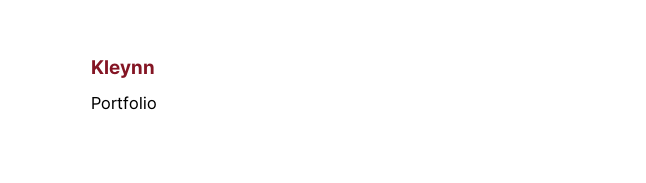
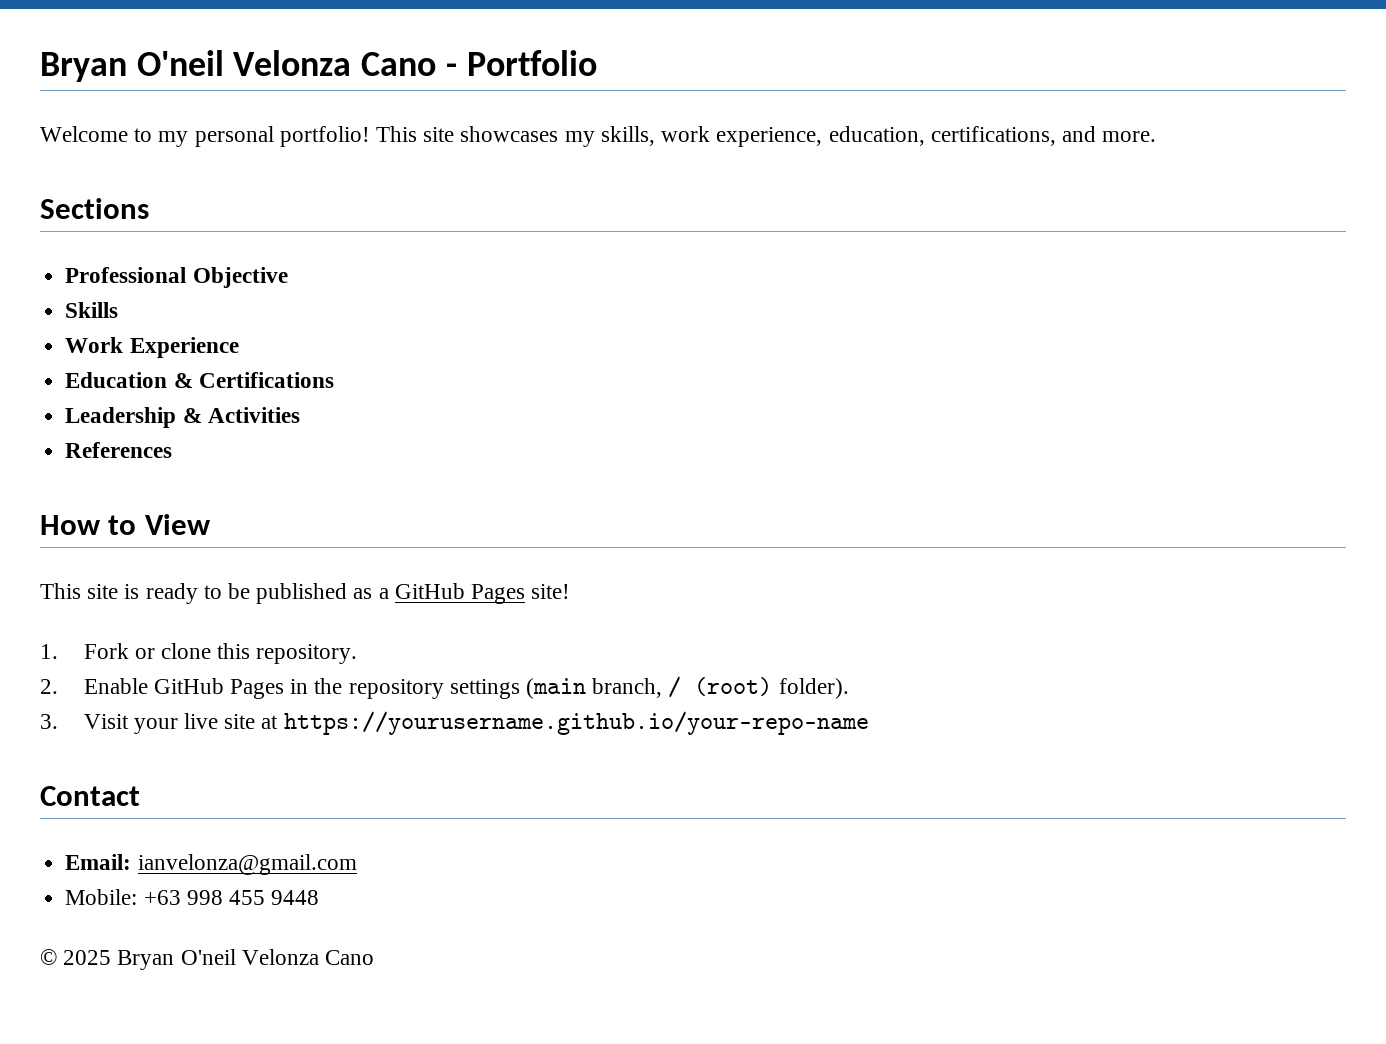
- Kleynn
- Portfolio
+ Bryan O'neil Velonza Cano - Portfolio
+ Welcome to my personal portfolio! This site showcases my skills, work experience, education, certifications, and more.
+ Sections
+ Professional Objective
+ Skills
+ Work Experience
+ Education & Certifications
+ Leadership & Activities
+ References
+ How to View
+ This site is ready to be published as a GitHub Pages site!
+ 1. Fork or clone this repository.
+ 2. Enable GitHub Pages in the repository settings (main branch, / (root) folder).
+ 3. Visit your live site at https://yourusername.github.io/your-repo-name
+ Contact
+ Email: ianvelonza@gmail.com
+ Mobile: +63 998 455 9448
+ © 2025 Bryan O'neil Velonza Cano

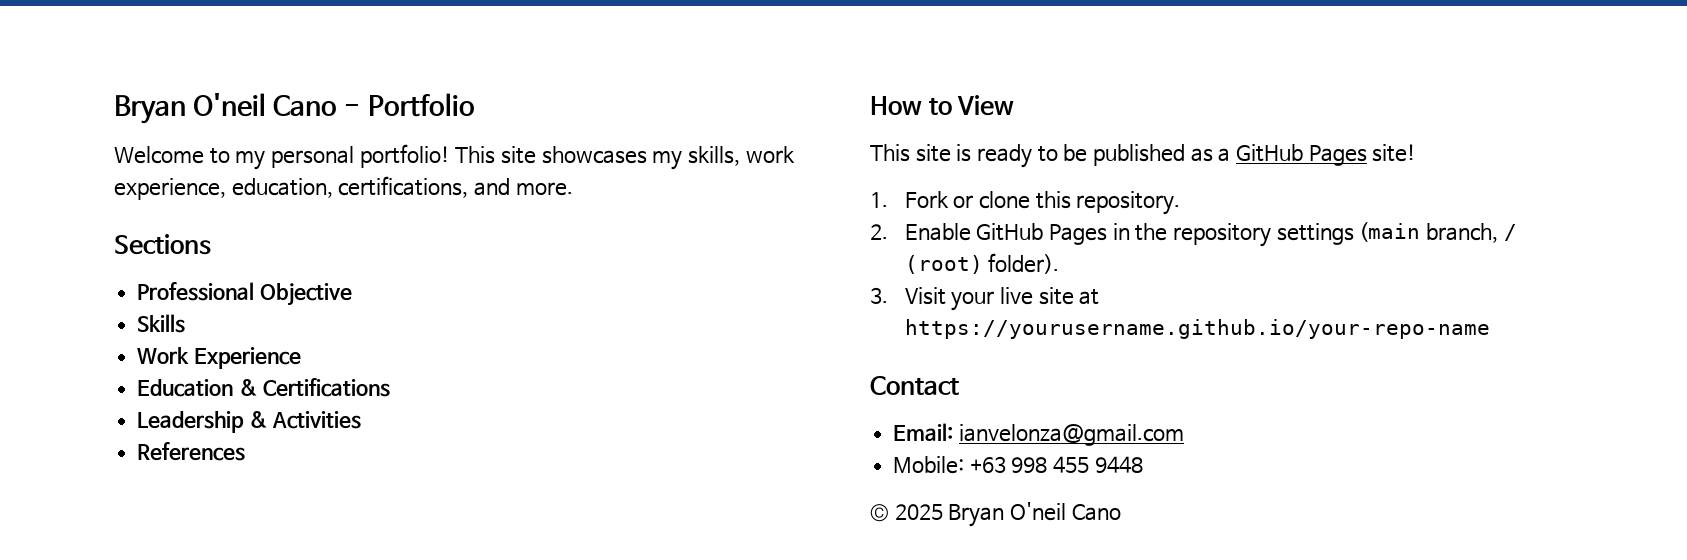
- Bryan O'neil Velonza Cano - Portfolio
+ Bryan O'neil Cano - Portfolio
- © 2025 Bryan O'neil Velonza Cano
+ © 2025 Bryan O'neil Cano

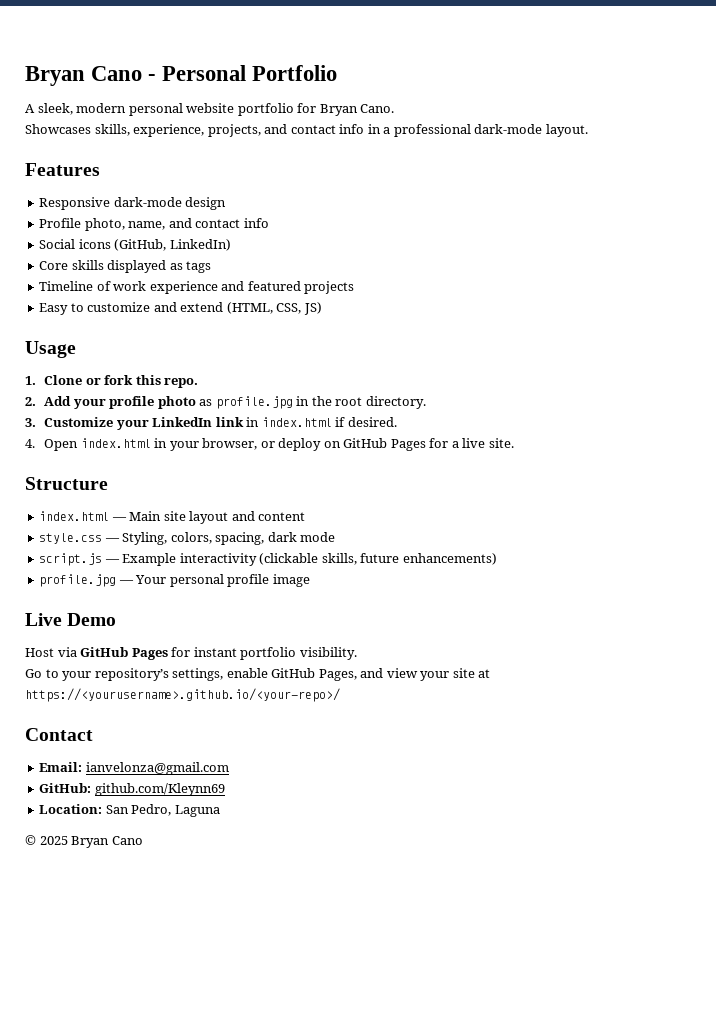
- Bryan O'neil Cano - Portfolio
+ Bryan Cano - Personal Portfolio
- Welcome to my personal portfolio! This site showcases my skills, work experience, education, certifications, and more.
- Sections
- Professional Objective
- Skills
- Work Experience
- Education & Certifications
- Leadership & Activities
- References
- How to View
- This site is ready to be published as a GitHub Pages site!
- 1. Fork or clone this repository.
- 2. Enable GitHub Pages in the repository settings (main branch, / (root) folder).
- 3. Visit your live site at https://yourusername.github.io/your-repo-name
+ A sleek, modern personal website portfolio for Bryan Cano.
+ Showcases skills, experience, projects, and contact info in a professional dark-mode layout.
+ Features
+ Responsive dark-mode design
+ Profile photo, name, and contact info
+ Social icons (GitHub, LinkedIn)
+ Core skills displayed as tags
+ Timeline of work experience and featured projects
+ Easy to customize and extend (HTML, CSS, JS)
+ Usage
+ 1. Clone or fork this repo.
+ 2. Add your profile photo as profile.jpg in the root directory.
+ 3. Customize your LinkedIn link in index.html if desired.
+ 4. Open index.html in your browser, or deploy on GitHub Pages for a live site.
+ Structure
+ index.html — Main site layout and content
+ style.css — Styling, colors, spacing, dark mode
+ script.js — Example interactivity (clickable skills, future enhancements)
+ profile.jpg — Your personal profile image
+ Live Demo
+ Host via GitHub Pages for instant portfolio visibility.
+ Go to your repository’s settings, enable GitHub Pages, and view your site at https://<yourusername>.github.io/<your-repo>/
- Mobile: +63 998 455 9448
+ GitHub: github.com/Kleynn69
+ Location: San Pedro, Laguna
- © 2025 Bryan O'neil Cano
+ © 2025 Bryan Cano

